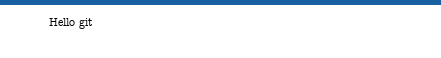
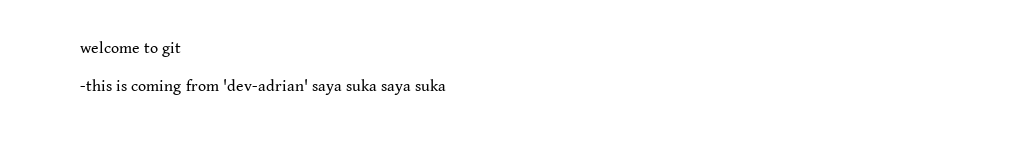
- Hello git
+ welcome to git
+ -this is coming from 'dev-adrian' saya suka saya suka

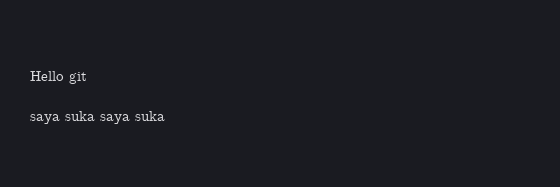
- welcome to git
+ Hello git
- -this is coming from 'dev-adrian' saya suka saya suka
+ saya suka saya suka

